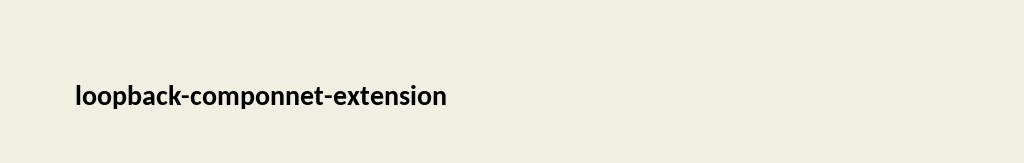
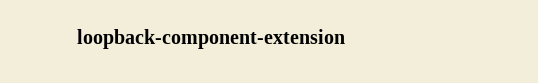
- loopback-componnet-extension
+ loopback-component-extension

